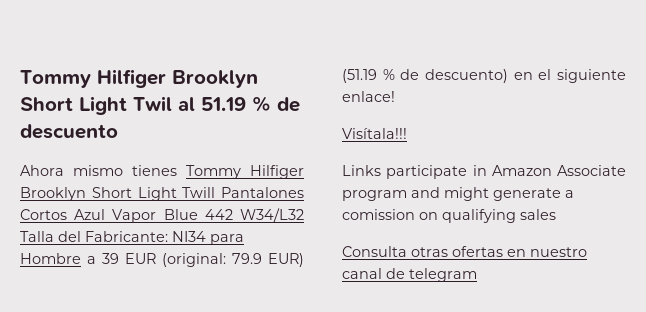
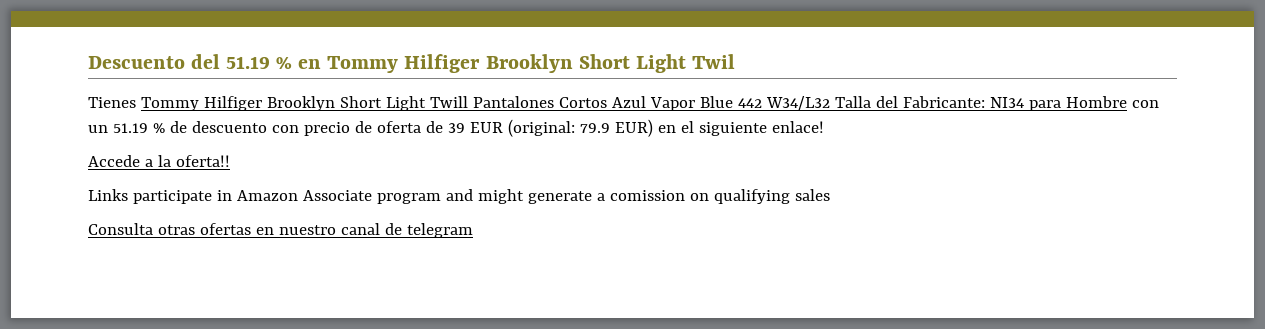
- Tommy Hilfiger Brooklyn Short Light Twil al 51.19 % de descuento
- Ahora mismo tienes Tommy Hilfiger Brooklyn Short Light Twill Pantalones Cortos Azul Vapor Blue 442 W34/L32 Talla del Fabricante: NI34 para Hombre a 39 EUR (original: 79.9 EUR) (51.19 % de descuento) en el siguiente enlace!
+ Descuento del 51.19 % en Tommy Hilfiger Brooklyn Short Light Twil
+ Tienes Tommy Hilfiger Brooklyn Short Light Twill Pantalones Cortos Azul Vapor Blue 442 W34/L32 Talla del Fabricante: NI34 para Hombre con un 51.19 % de descuento con precio de oferta de 39 EUR (original: 79.9 EUR) en el siguiente enlace!
- Visítala!!!
+ Accede a la oferta!!

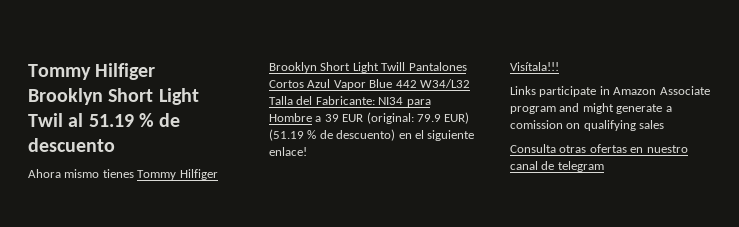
- Descuento del 51.19 % en Tommy Hilfiger Brooklyn Short Light Twil
- Tienes Tommy Hilfiger Brooklyn Short Light Twill Pantalones Cortos Azul Vapor Blue 442 W34/L32 Talla del Fabricante: NI34 para Hombre con un 51.19 % de descuento con precio de oferta de 39 EUR (original: 79.9 EUR) en el siguiente enlace!
+ Tommy Hilfiger Brooklyn Short Light Twil al 51.19 % de descuento
+ Ahora mismo tienes Tommy Hilfiger Brooklyn Short Light Twill Pantalones Cortos Azul Vapor Blue 442 W34/L32 Talla del Fabricante: NI34 para Hombre a 39 EUR (original: 79.9 EUR) (51.19 % de descuento) en el siguiente enlace!
- Accede a la oferta!!
+ Visítala!!!

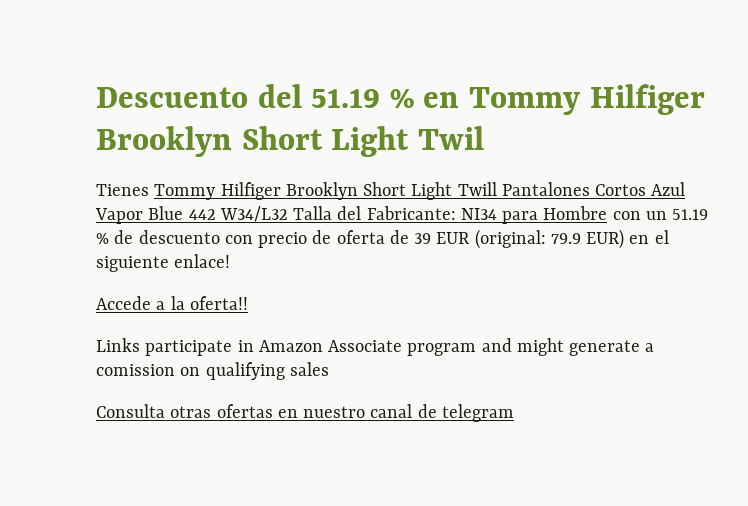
- Tommy Hilfiger Brooklyn Short Light Twil al 51.19 % de descuento
- Ahora mismo tienes Tommy Hilfiger Brooklyn Short Light Twill Pantalones Cortos Azul Vapor Blue 442 W34/L32 Talla del Fabricante: NI34 para Hombre a 39 EUR (original: 79.9 EUR) (51.19 % de descuento) en el siguiente enlace!
+ Descuento del 51.19 % en Tommy Hilfiger Brooklyn Short Light Twil
+ Tienes Tommy Hilfiger Brooklyn Short Light Twill Pantalones Cortos Azul Vapor Blue 442 W34/L32 Talla del Fabricante: NI34 para Hombre con un 51.19 % de descuento con precio de oferta de 39 EUR (original: 79.9 EUR) en el siguiente enlace!
- Visítala!!!
+ Accede a la oferta!!

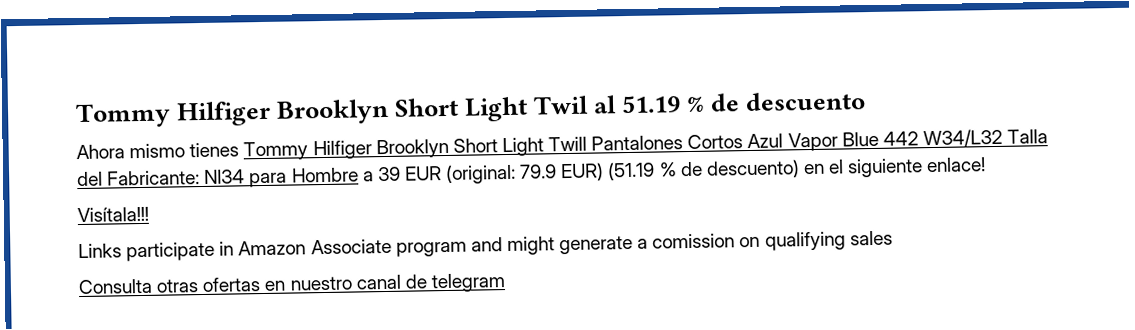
- Descuento del 51.19 % en Tommy Hilfiger Brooklyn Short Light Twil
- Tienes Tommy Hilfiger Brooklyn Short Light Twill Pantalones Cortos Azul Vapor Blue 442 W34/L32 Talla del Fabricante: NI34 para Hombre con un 51.19 % de descuento con precio de oferta de 39 EUR (original: 79.9 EUR) en el siguiente enlace!
+ Tommy Hilfiger Brooklyn Short Light Twil al 51.19 % de descuento
+ Ahora mismo tienes Tommy Hilfiger Brooklyn Short Light Twill Pantalones Cortos Azul Vapor Blue 442 W34/L32 Talla del Fabricante: NI34 para Hombre a 39 EUR (original: 79.9 EUR) (51.19 % de descuento) en el siguiente enlace!
- Accede a la oferta!!
+ Visítala!!!

